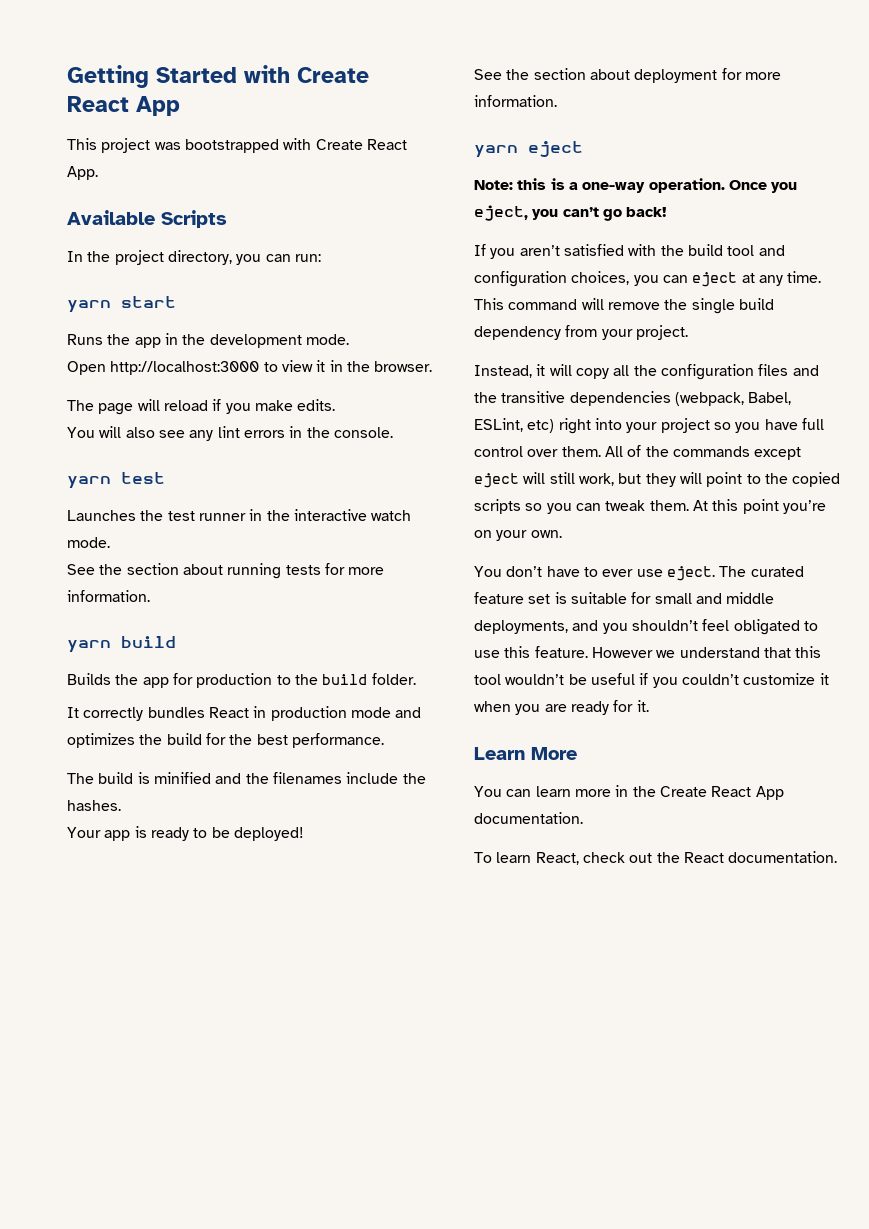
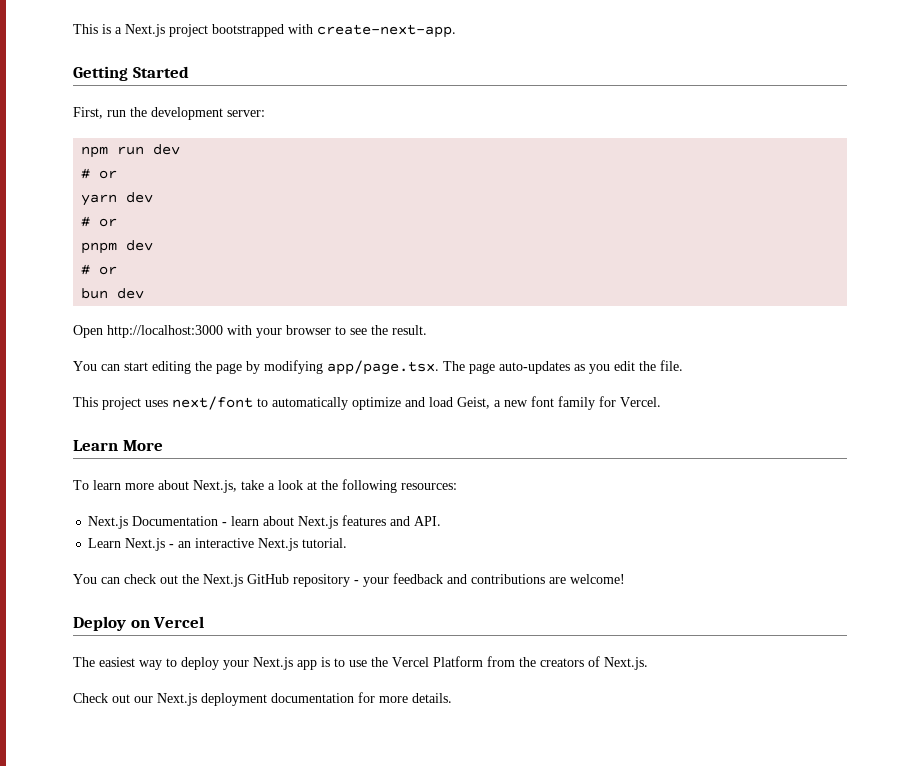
- Getting Started with Create React App
- This project was bootstrapped with Create React App.
- Available Scripts
- In the project directory, you can run:
- yarn start
- Runs the app in the development mode.
- Open http://localhost:3000 to view it in the browser.
- The page will reload if you make edits.
- You will also see any lint errors in the console.
- yarn test
- Launches the test runner in the interactive watch mode.
- See the section about running tests for more information.
- yarn build
- Builds the app for production to the build folder.
- It correctly bundles React in production mode and optimizes the build for the best performance.
- The build is minified and the filenames include the hashes.
- Your app is ready to be deployed!
- See the section about deployment for more information.
- yarn eject
- Note: this is a one-way operation. Once you eject, you can’t go back!
- If you aren’t satisfied with the build tool and configuration choices, you can eject at any time. This command will remove the single build dependency from your project.
- Instead, it will copy all the configuration files and the transitive dependencies (webpack, Babel, ESLint, etc) right into your project so you have full control over them. All of the commands except eject will still work, but they will point to the copied scripts so you can tweak them. At this point you’re on your own.
- You don’t have to ever use eject. The curated feature set is suitable for small and middle deployments, and you shouldn’t feel obligated to use this feature. However we understand that this tool wouldn’t be useful if you couldn’t customize it when you are ready for it.
+ This is a Next.js project bootstrapped with create-next-app.
+ Getting Started
+ First, run the development server:
+ npm run dev
+ # or
+ yarn dev
+ # or
+ pnpm dev
+ # or
+ bun dev
+ Open http://localhost:3000 with your browser to see the result.
+ You can start editing the page by modifying app/page.tsx. The page auto-updates as you edit the file.
+ This project uses next/font to automatically optimize and load Geist, a new font family for Vercel.
  Learn More
- You can learn more in the Create React App documentation.
- To learn React, check out the React documentation.
+ To learn more about Next.js, take a look at the following resources:
+ Next.js Documentation - learn about Next.js features and API.
+ Learn Next.js - an interactive Next.js tutorial.
+ You can check out the Next.js GitHub repository - your feedback and contributions are welcome!
+ Deploy on Vercel
+ The easiest way to deploy your Next.js app is to use the Vercel Platform from the creators of Next.js.
+ Check out our Next.js deployment documentation for more details.

